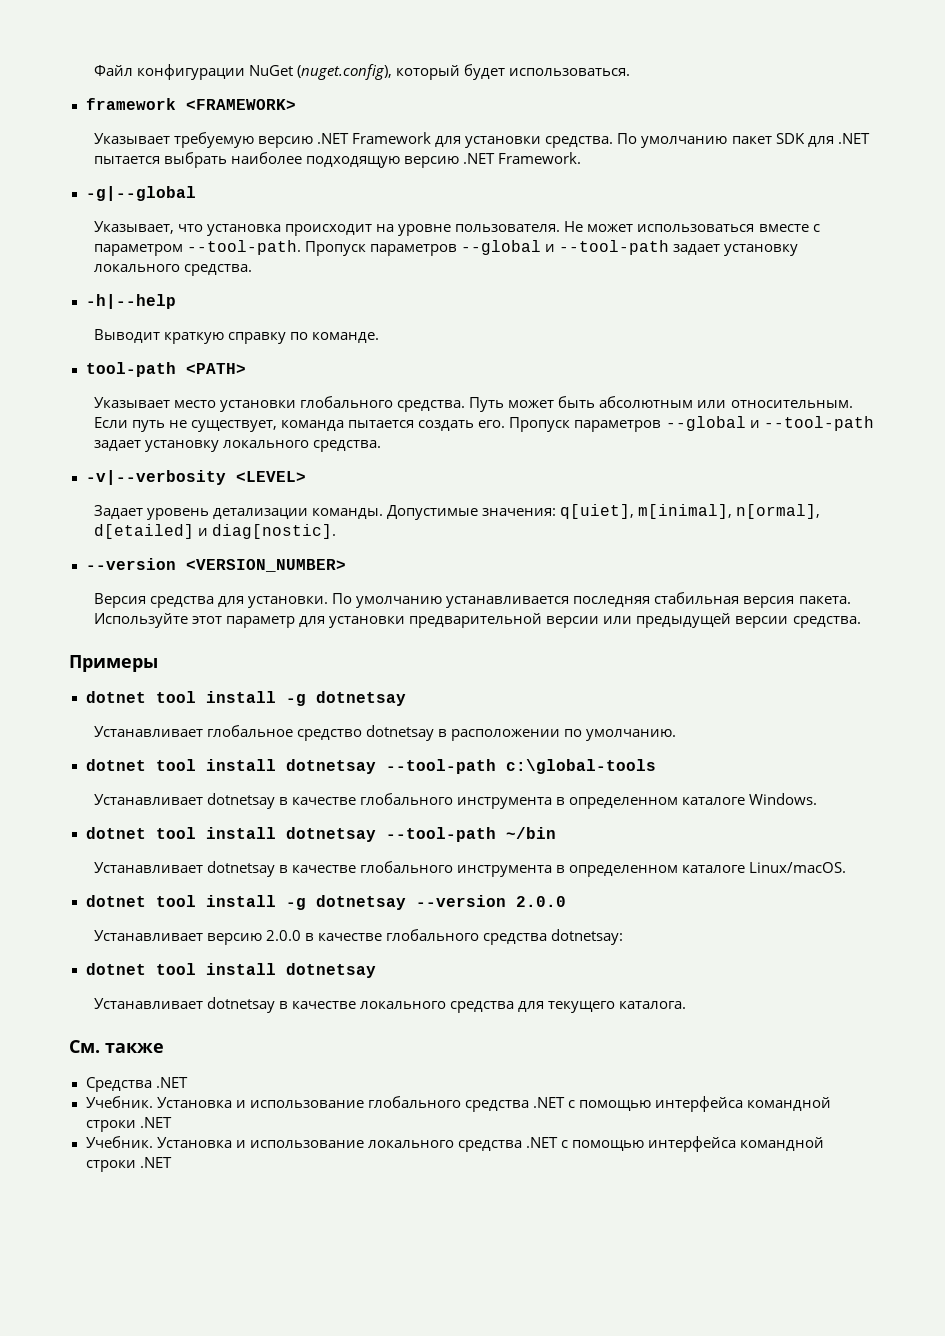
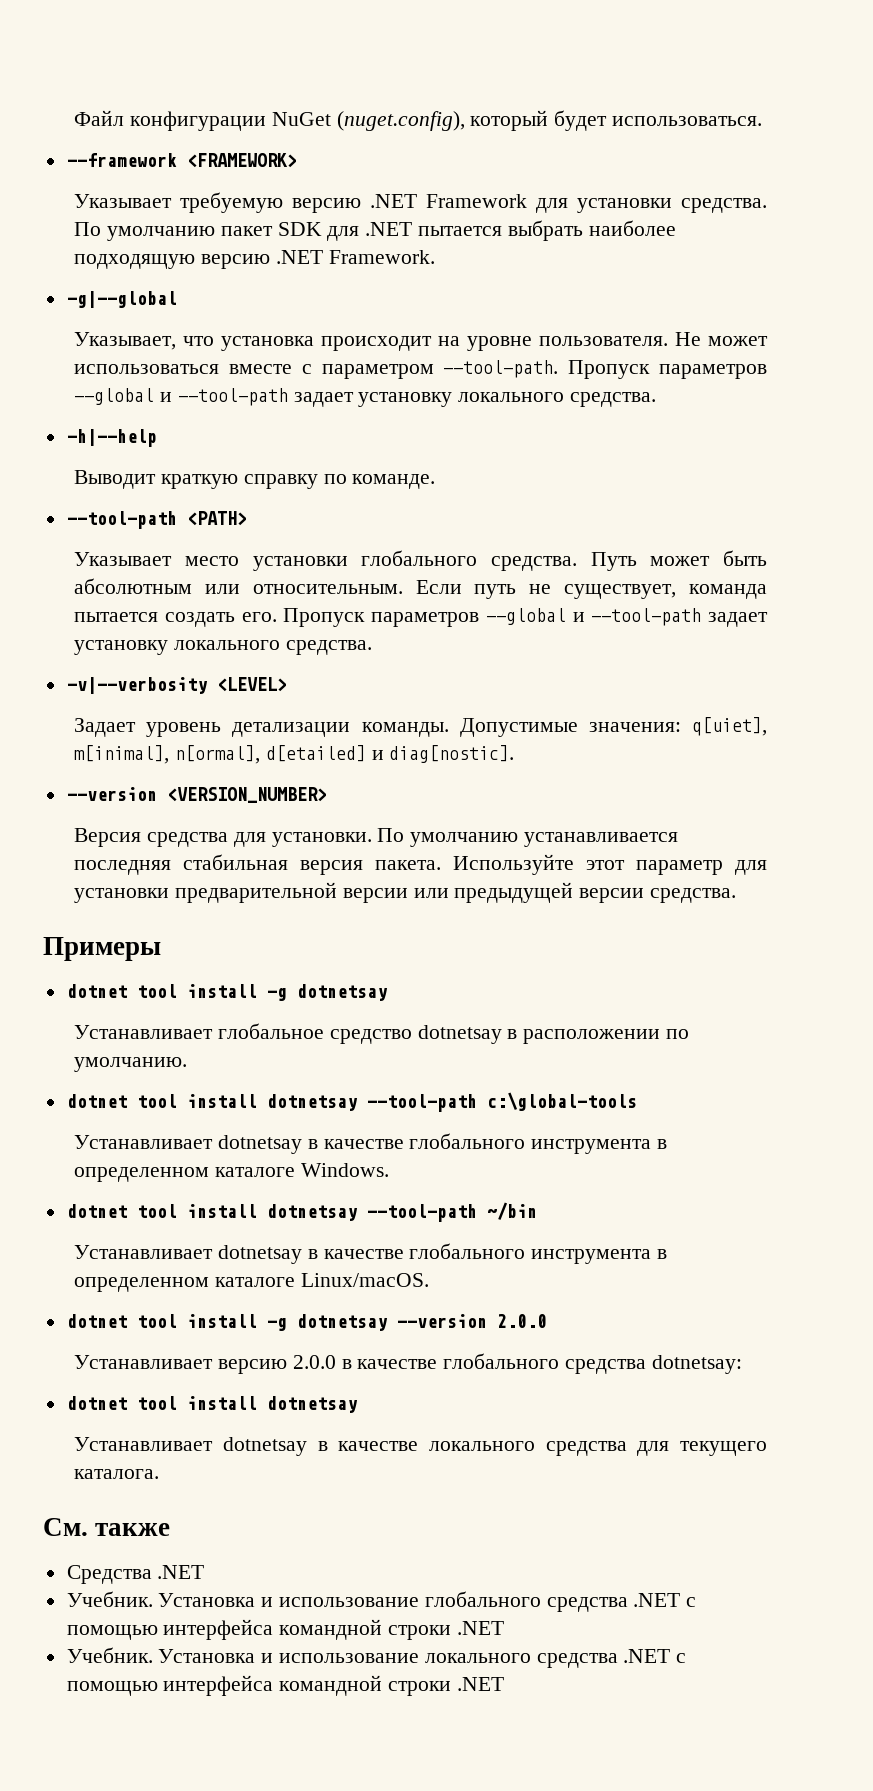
- framework <FRAMEWORK>
+ --framework <FRAMEWORK>
- tool-path <PATH>
+ --tool-path <PATH>

